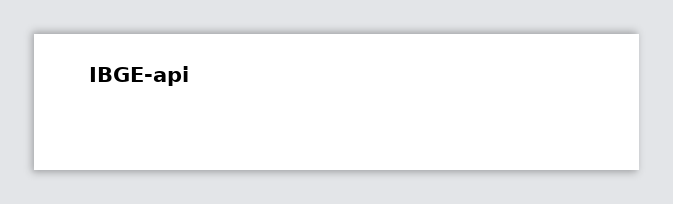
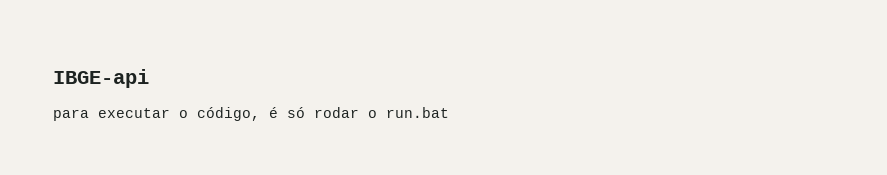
+ para executar o código, é só rodar o run.bat

